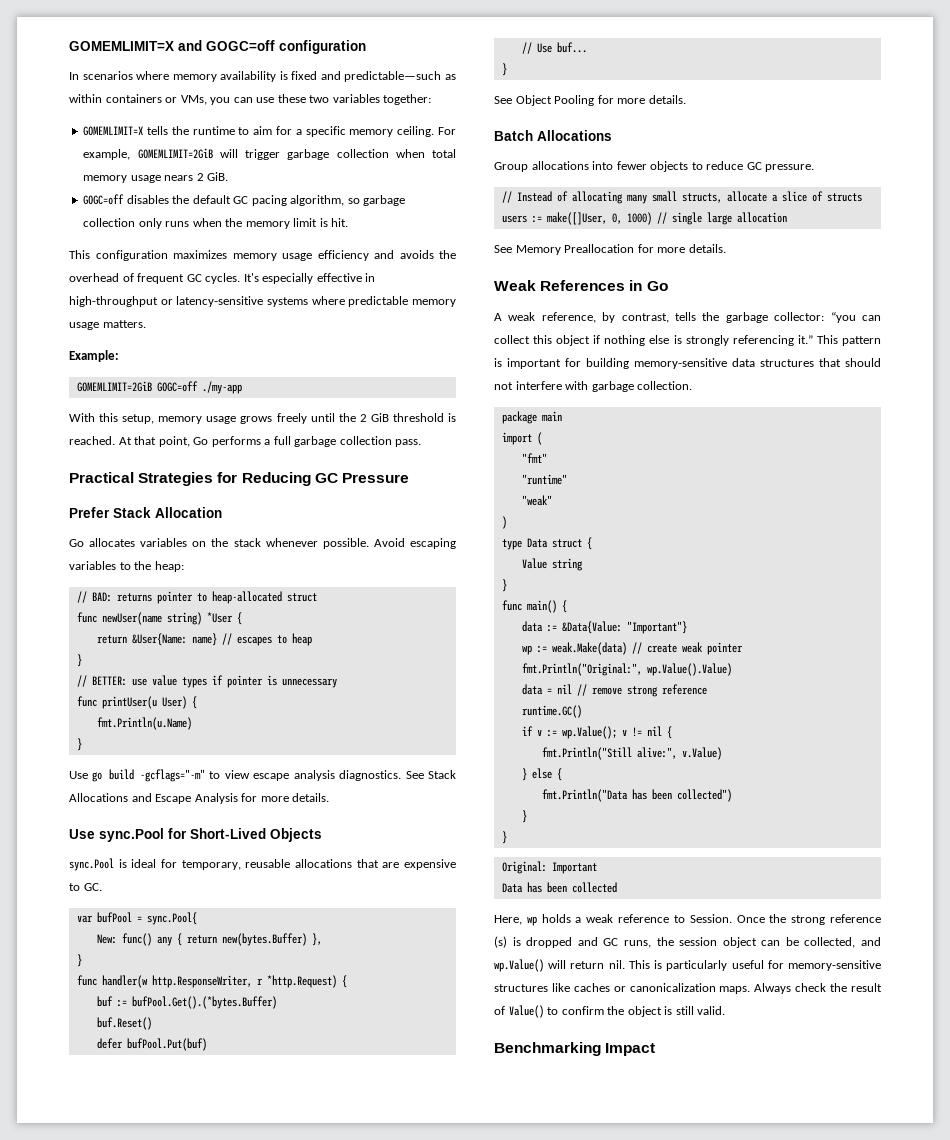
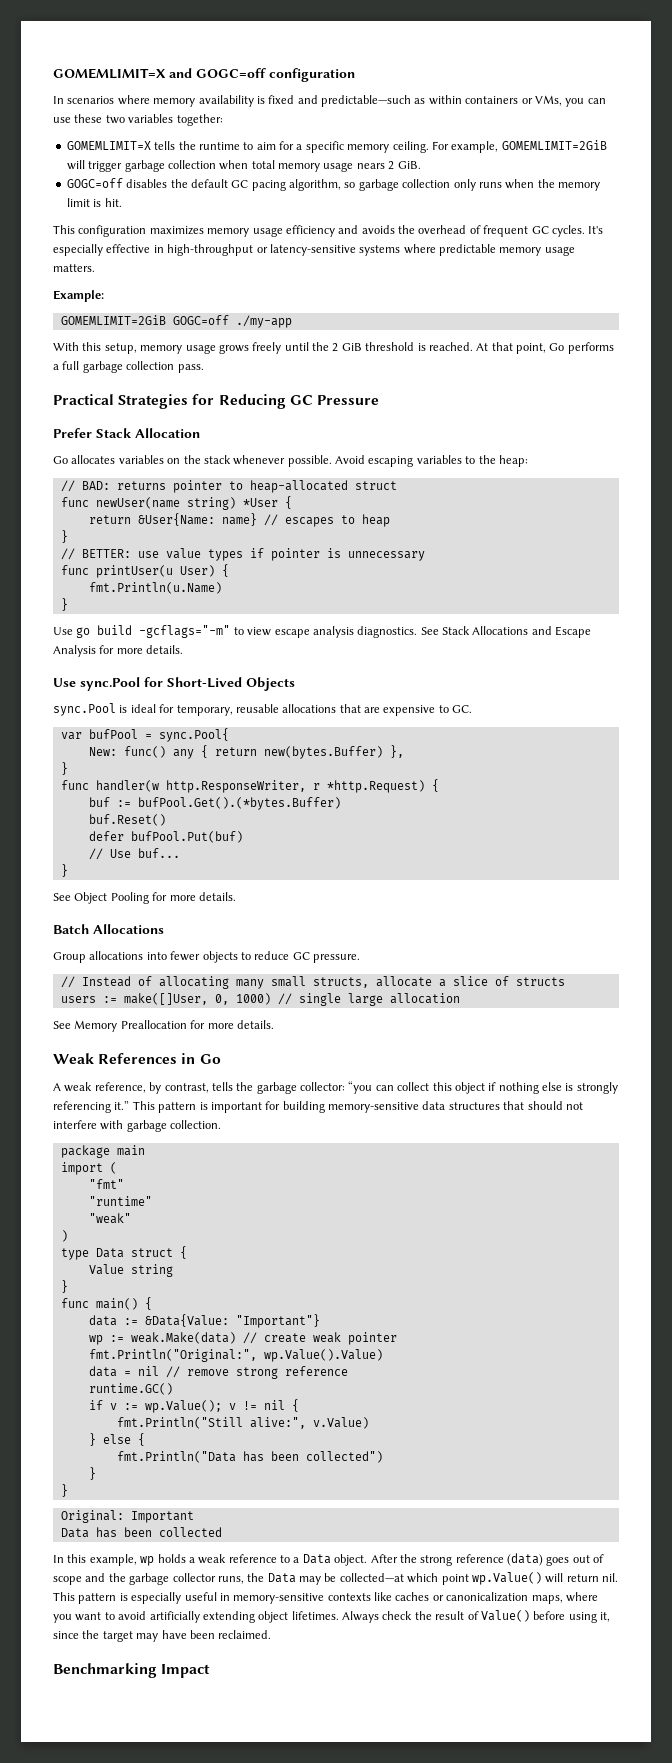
- Here, wp holds a weak reference to Session. Once the strong reference (s) is dropped and GC runs, the session object can be collected, and wp.Value() will return nil.
+ In this example, wp holds a weak reference to a Data object. After the strong reference (data) goes out of scope and the garbage collector runs, the Data may be collected—at which point wp.Value() will return nil.
- This is particularly useful for memory-sensitive structures like caches or canonicalization maps.
+ This pattern is especially useful in memory-sensitive contexts like caches or canonicalization maps, where you want to avoid artificially extending object lifetimes.
- Always check the result of Value() to confirm the object is still valid.
+ Always check the result of Value() before using it, since the target may have been reclaimed.

